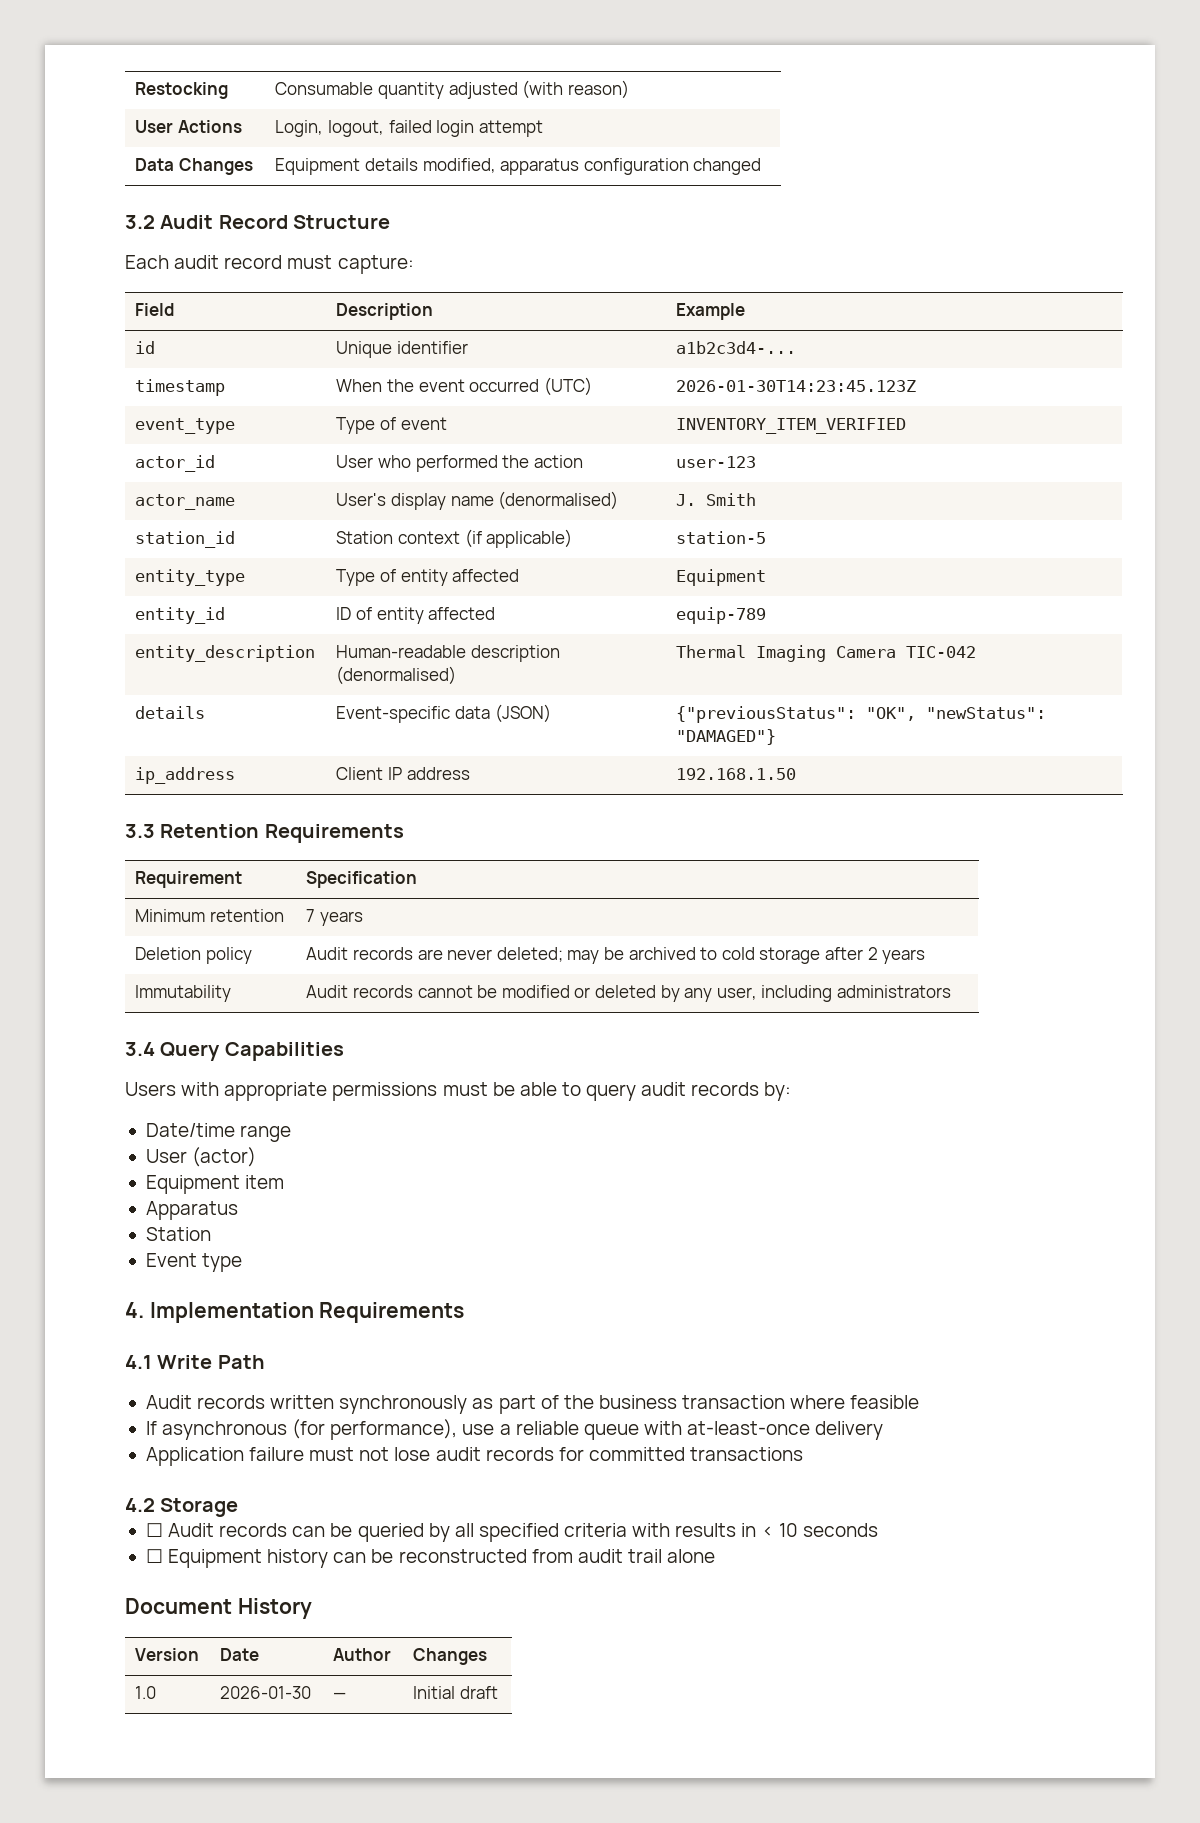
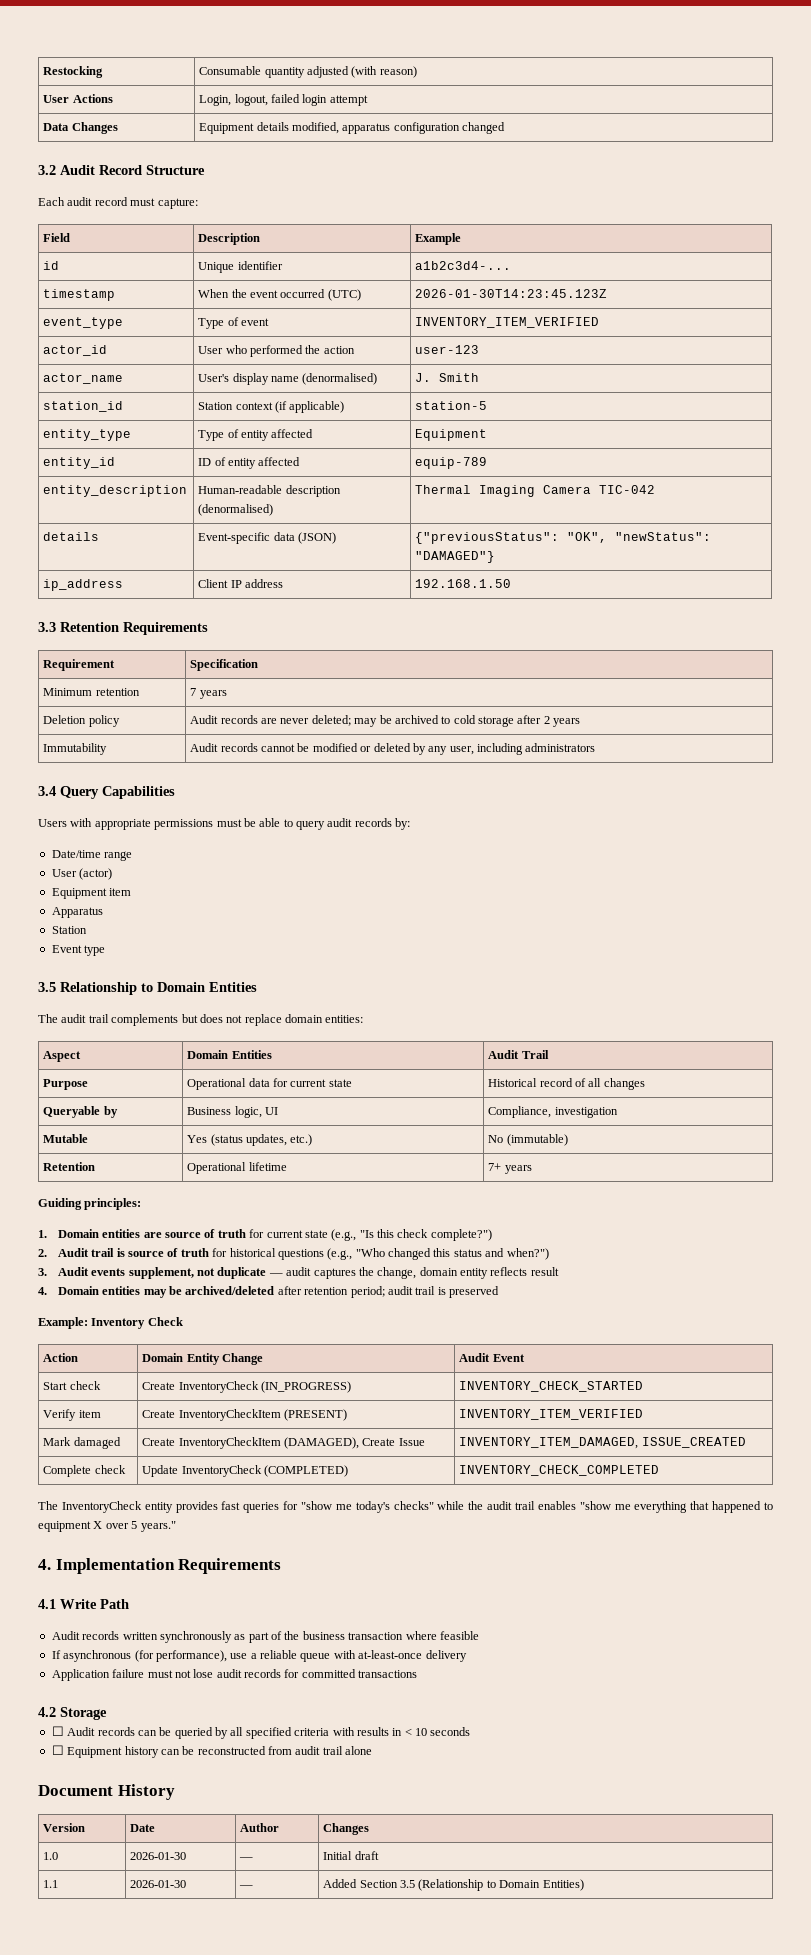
+ 3.5 Relationship to Domain Entities
+ The audit trail complements but does not replace domain entities:
+ Aspect | Domain Entities | Audit Trail
+ Purpose | Operational data for current state | Historical record of all changes
+ Queryable by | Business logic, UI | Compliance, investigation
+ Mutable | Yes (status updates, etc.) | No (immutable)
+ Retention | Operational lifetime | 7+ years
+ Guiding principles:
+ 1. Domain entities are source of truth for current state (e.g., "Is this check complete?")
+ 2. Audit trail is source of truth for historical questions (e.g., "Who changed this status and when?")
+ 3. Audit events supplement, not duplicate — audit captures the change, domain entity reflects result
+ 4. Domain entities may be archived/deleted after retention period; audit trail is preserved
+ Example: Inventory Check
+ Action | Domain Entity Change | Audit Event
+ Start check | Create InventoryCheck (IN_PROGRESS) | INVENTORY_CHECK_STARTED
+ Verify item | Create InventoryCheckItem (PRESENT) | INVENTORY_ITEM_VERIFIED
+ Mark damaged | Create InventoryCheckItem (DAMAGED), Create Issue | INVENTORY_ITEM_DAMAGED, ISSUE_CREATED
+ Complete check | Update InventoryCheck (COMPLETED) | INVENTORY_CHECK_COMPLETED
+ The InventoryCheck entity provides fast queries for "show me today's checks" while the audit trail enables "show me everything that happened to equipment X over 5 years."
+ 1.1 | 2026-01-30 | — | Added Section 3.5 (Relationship to Domain Entities)

